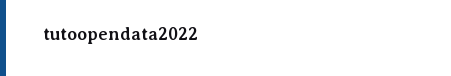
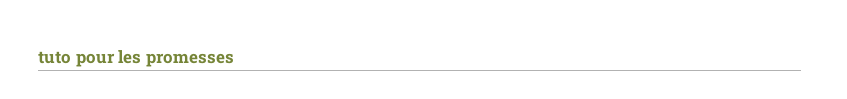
- tutoopendata2022
+ tuto pour les promesses

